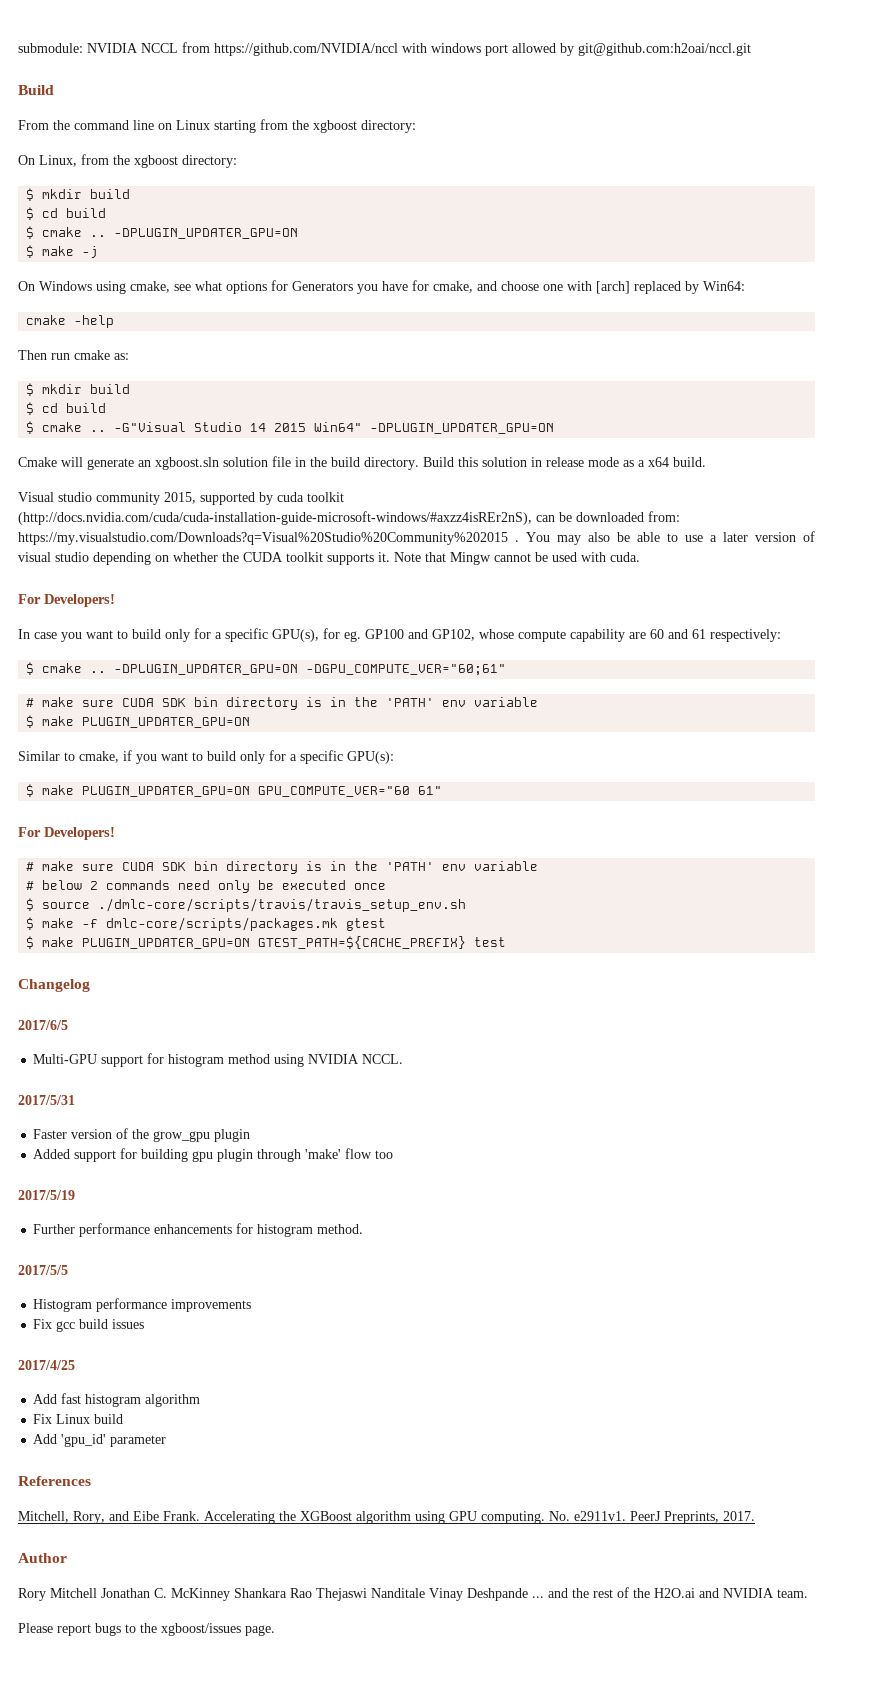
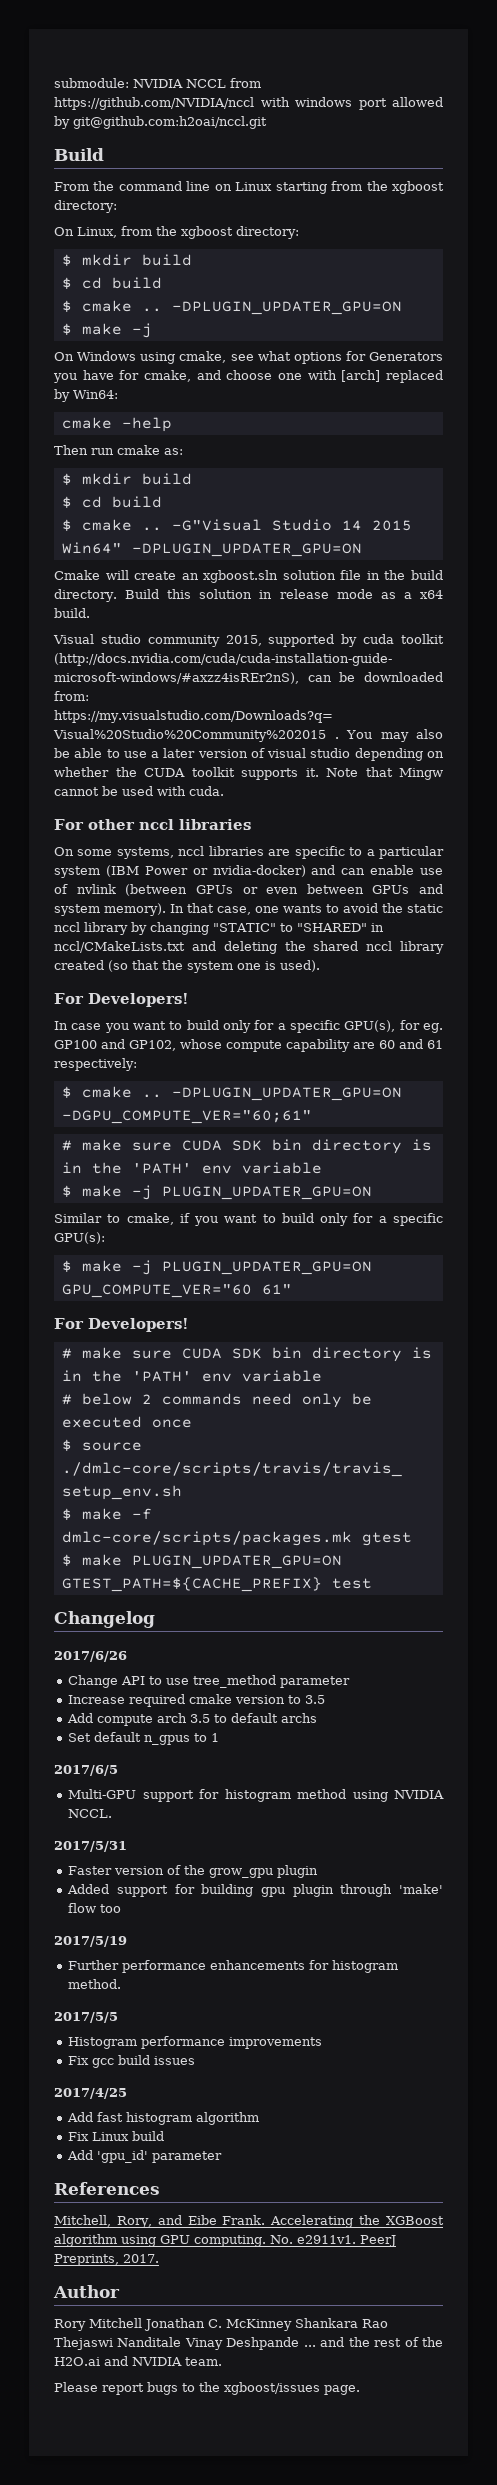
- Cmake will generate an xgboost.sln solution file in the build directory.
+ Cmake will create an xgboost.sln solution file in the build directory.
+ For other nccl libraries
+ On some systems, nccl libraries are specific to a particular system (IBM Power or nvidia-docker) and can enable use of nvlink (between GPUs or even between GPUs and system memory). In that case, one wants to avoid the static nccl library by changing "STATIC" to "SHARED" in nccl/CMakeLists.txt and deleting the shared nccl library created (so that the system one is used).
  -DPLUGIN_UPDATER_GPU=ON -DGPU_COMPUTE_VER="60;61"
  # make sure CUDA SDK bin directory is in the 'PATH' env variable
- $ make PLUGIN_UPDATER_GPU=ON
+ $ make -j PLUGIN_UPDATER_GPU=ON
- $ make PLUGIN_UPDATER_GPU=ON GPU_COMPUTE_VER="60 61"
+ $ make -j PLUGIN_UPDATER_GPU=ON GPU_COMPUTE_VER="60 61"
+ 2017/6/26
+ Change API to use tree_method parameter
+ Increase required cmake version to 3.5
+ Add compute arch 3.5 to default archs
+ Set default n_gpus to 1

